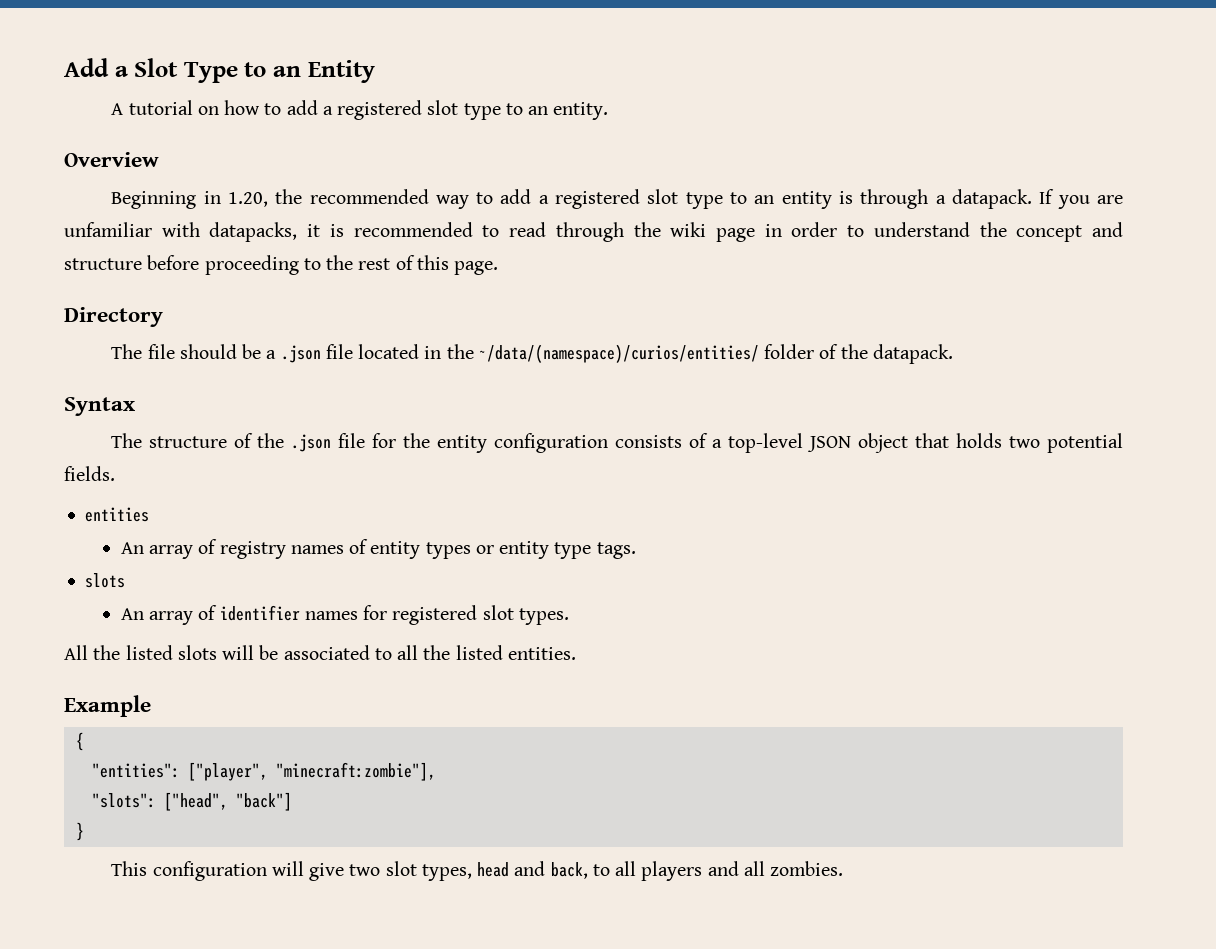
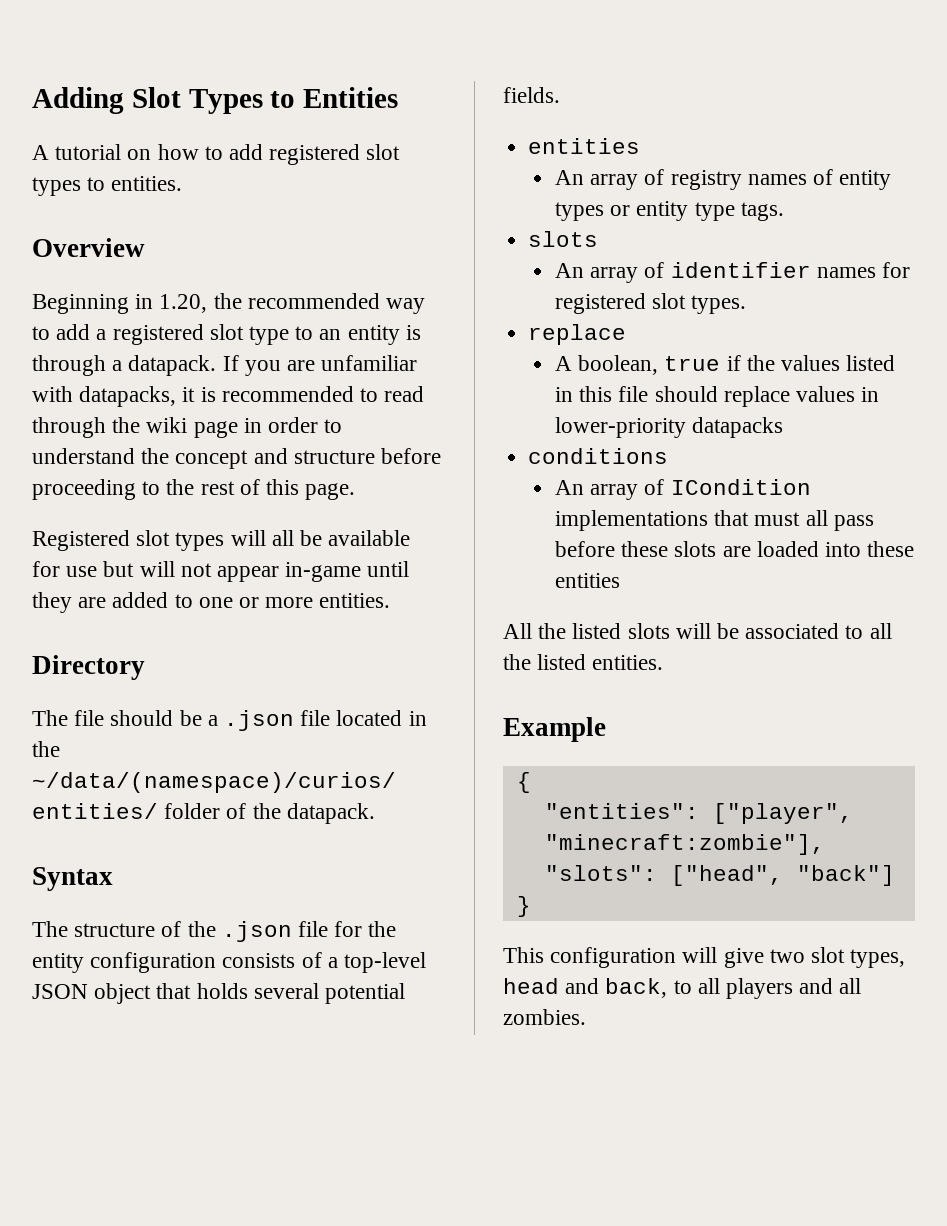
- Add a Slot Type to an Entity
+ Adding Slot Types to Entities
- A tutorial on how to add a registered slot type to an entity.
+ A tutorial on how to add registered slot types to entities.
+ Registered slot types will all be available for use but will not appear in-game until they are added to one or more entities.
- The structure of the .json file for the entity configuration consists of a top-level JSON object that holds two potential fields.
+ The structure of the .json file for the entity configuration consists of a top-level JSON object that holds several potential fields.
  An array of identifier names for registered slot types.
+ replace
+ A boolean, true if the values listed in this file should replace values in lower-priority datapacks
+ conditions
+ An array of ICondition implementations that must all pass before these slots are loaded into these entities

